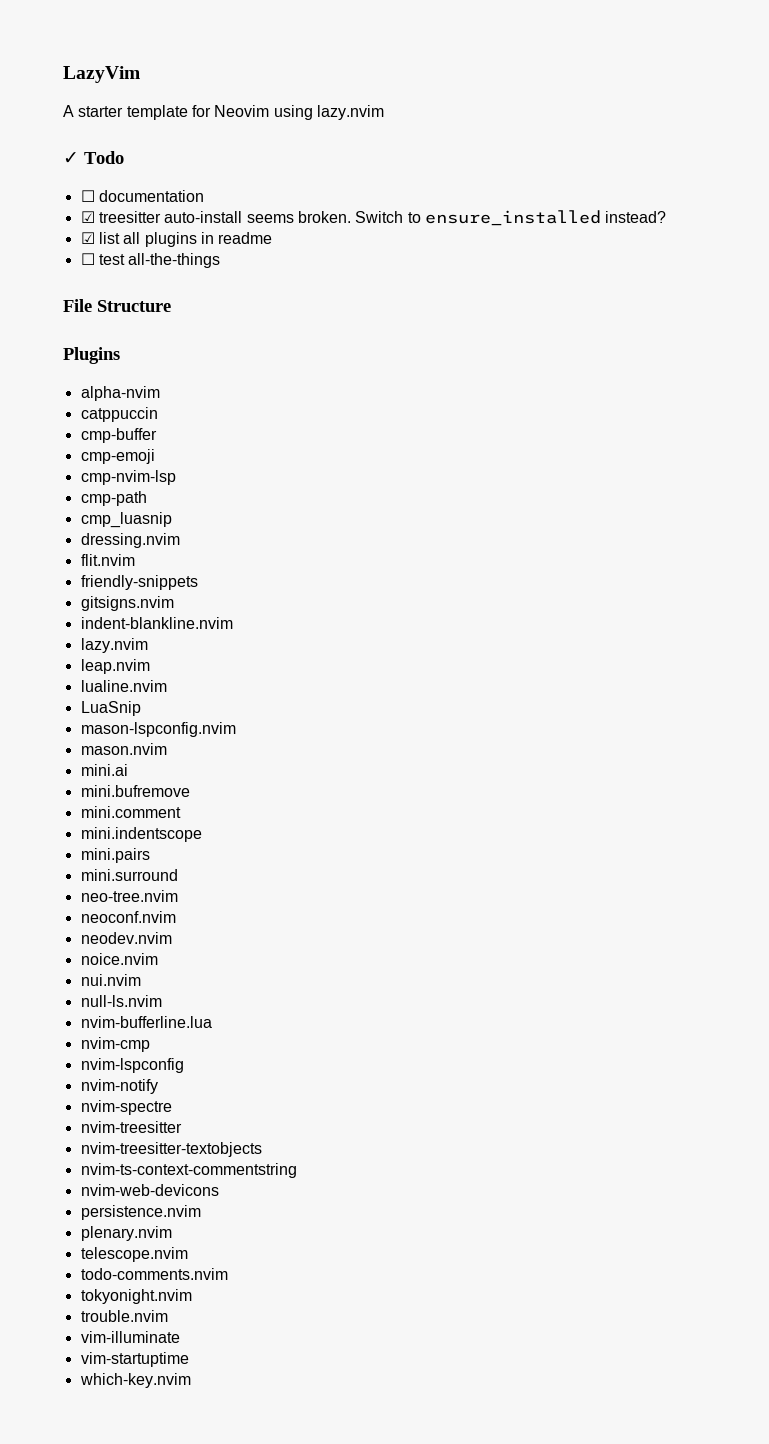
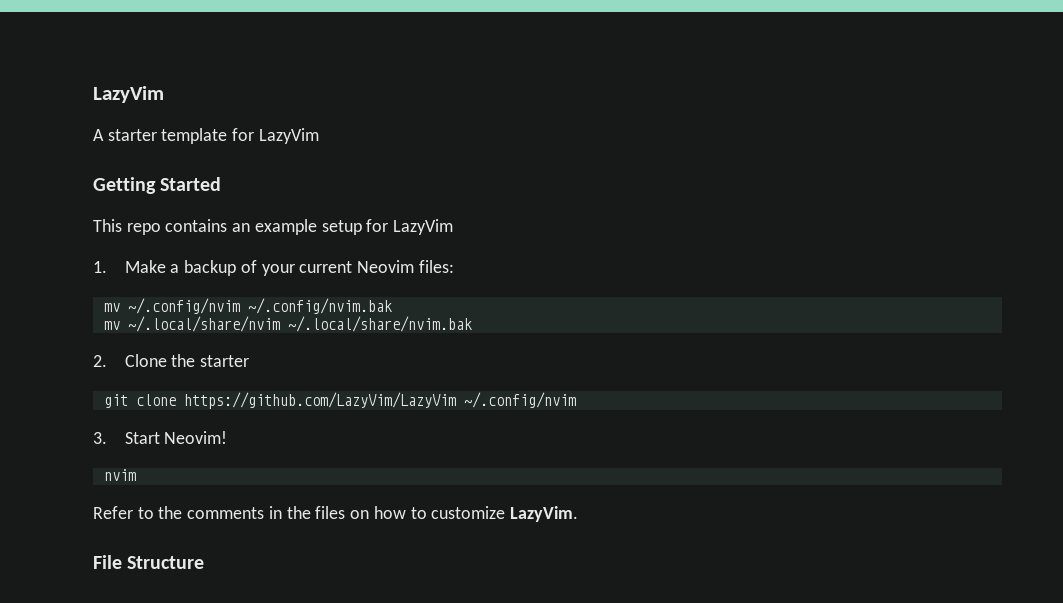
- A starter template for Neovim using lazy.nvim
- ✓ Todo
- ☐ documentation
- ☑ treesitter auto-install seems broken. Switch to ensure_installed instead?
- ☑ list all plugins in readme
- ☐ test all-the-things
+ A starter template for LazyVim
+ Getting Started
+ This repo contains an example setup for LazyVim
+ 1. Make a backup of your current Neovim files:
+ mv ~/.config/nvim ~/.config/nvim.bak
+ mv ~/.local/share/nvim ~/.local/share/nvim.bak
+ 2. Clone the starter
+ git clone https://github.com/LazyVim/LazyVim ~/.config/nvim
+ 3. Start Neovim!
+ nvim
+ Refer to the comments in the files on how to customize LazyVim.
  File Structure
- Plugins
- alpha-nvim
- catppuccin
- cmp-buffer
- cmp-emoji
- cmp-nvim-lsp
- cmp-path
- cmp_luasnip
- dressing.nvim
- flit.nvim
- friendly-snippets
- gitsigns.nvim
- indent-blankline.nvim
- lazy.nvim
- leap.nvim
- lualine.nvim
- LuaSnip
- mason-lspconfig.nvim
- mason.nvim
- mini.ai
- mini.bufremove
- mini.comment
- mini.indentscope
- mini.pairs
- mini.surround
- neo-tree.nvim
- neoconf.nvim
- neodev.nvim
- noice.nvim
- nui.nvim
- null-ls.nvim
- nvim-bufferline.lua
- nvim-cmp
- nvim-lspconfig
- nvim-notify
- nvim-spectre
- nvim-treesitter
- nvim-treesitter-textobjects
- nvim-ts-context-commentstring
- nvim-web-devicons
- persistence.nvim
- plenary.nvim
- telescope.nvim
- todo-comments.nvim
- tokyonight.nvim
- trouble.nvim
- vim-illuminate
- vim-startuptime
- which-key.nvim

